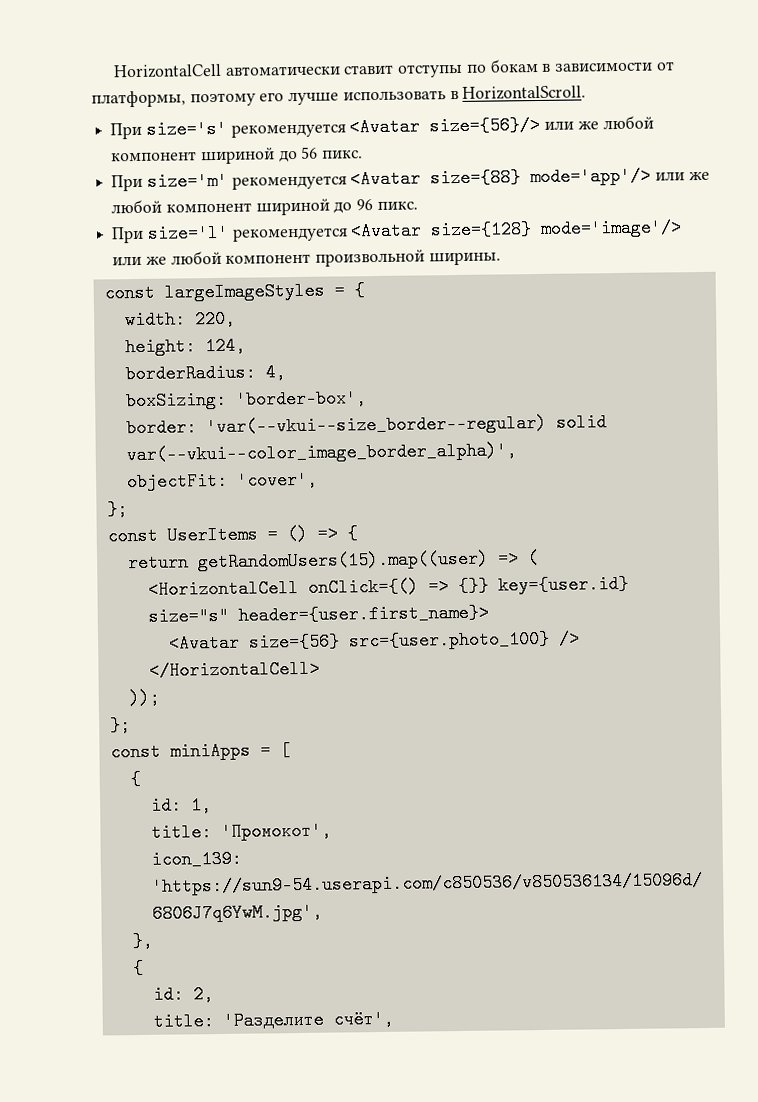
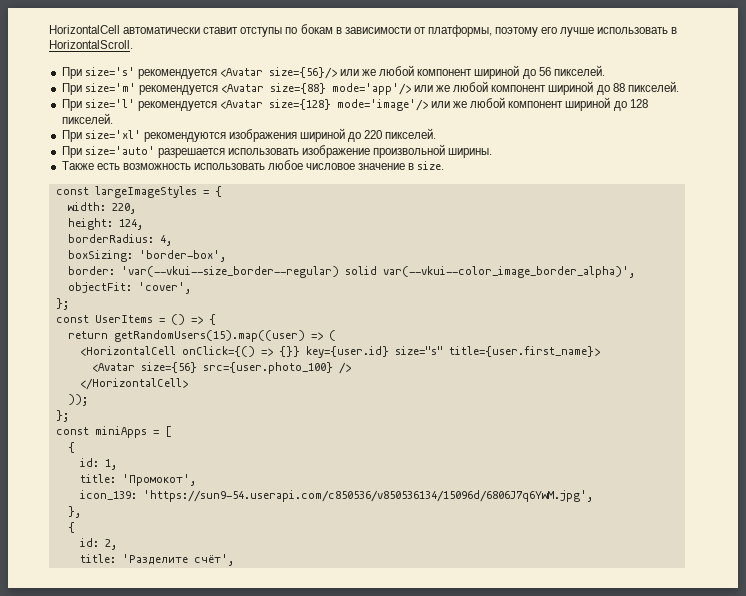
- При size='s' рекомендуется <Avatar size={56}/> или же любой компонент шириной до 56 пикс.
+ При size='s' рекомендуется <Avatar size={56}/> или же любой компонент шириной до 56 пикселей.
- При size='m' рекомендуется <Avatar size={88} mode='app'/> или же любой компонент шириной до 96 пикс.
+ При size='m' рекомендуется <Avatar size={88} mode='app'/> или же любой компонент шириной до 88 пикселей.
- При size='l' рекомендуется <Avatar size={128} mode='image'/> или же любой компонент произвольной ширины.
+ При size='l' рекомендуется <Avatar size={128} mode='image'/> или же любой компонент шириной до 128 пикселей.
+ При size='xl' рекомендуются изображения шириной до 220 пикселей.
+ При size='auto' разрешается использовать изображение произвольной ширины.
+ Также есть возможность использовать любое числовое значение в size.
- <HorizontalCell onClick={() => {}} key={user.id} size="s" header={user.first_name}>
+ <HorizontalCell onClick={() => {}} key={user.id} size="s" title={user.first_name}>

